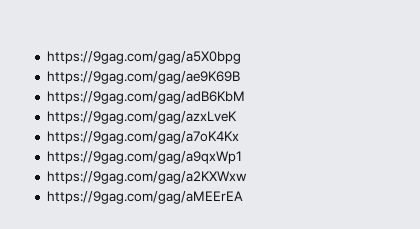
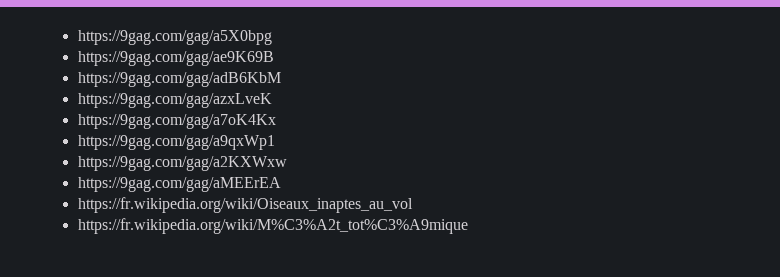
+ https://fr.wikipedia.org/wiki/Oiseaux_inaptes_au_vol
+ https://fr.wikipedia.org/wiki/M%C3%A2t_tot%C3%A9mique

